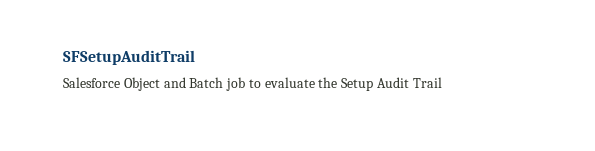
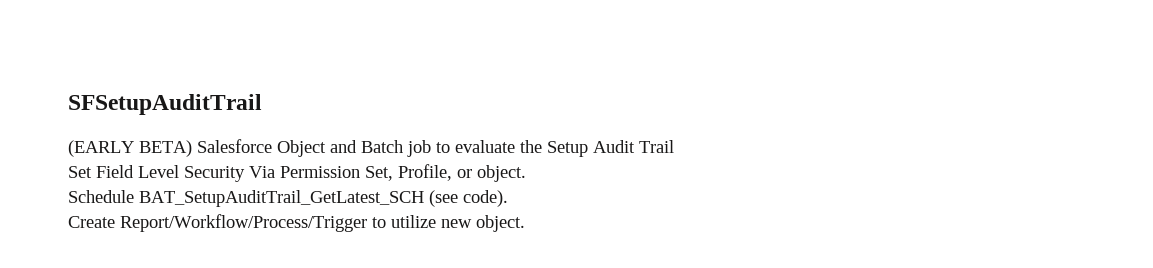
- Salesforce Object and Batch job to evaluate the Setup Audit Trail
+ (EARLY BETA) Salesforce Object and Batch job to evaluate the Setup Audit Trail
+ Set Field Level Security Via Permission Set, Profile, or object.
+ Schedule BAT_SetupAuditTrail_GetLatest_SCH (see code).
+ Create Report/Workflow/Process/Trigger to utilize new object.

